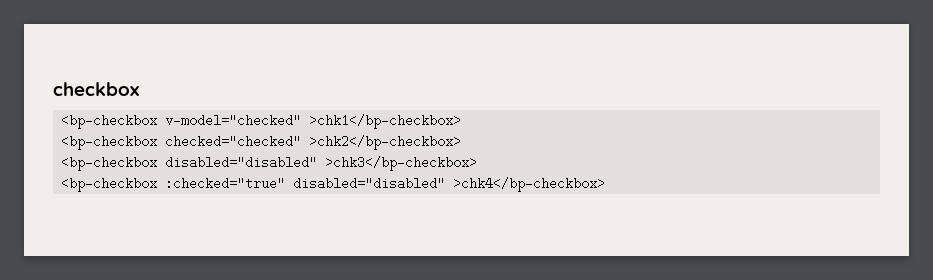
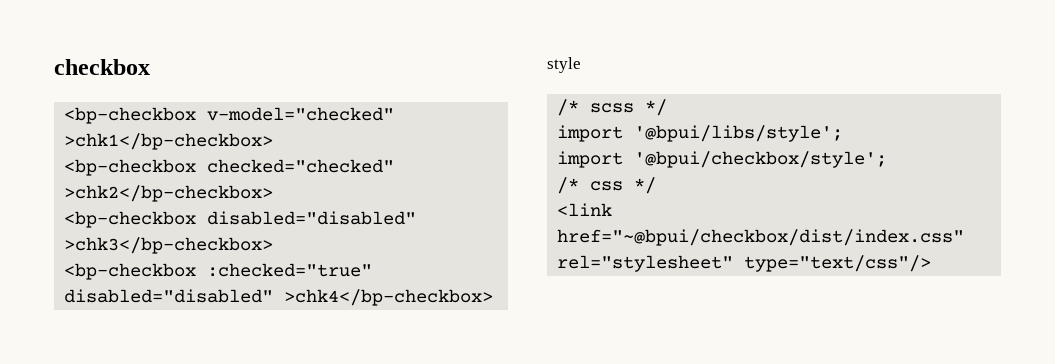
+ style
+ /* scss */
+ import '@bpui/libs/style';
+ import '@bpui/checkbox/style';
+ /* css */
+ <link href="~@bpui/checkbox/dist/index.css" rel="stylesheet" type="text/css"/>

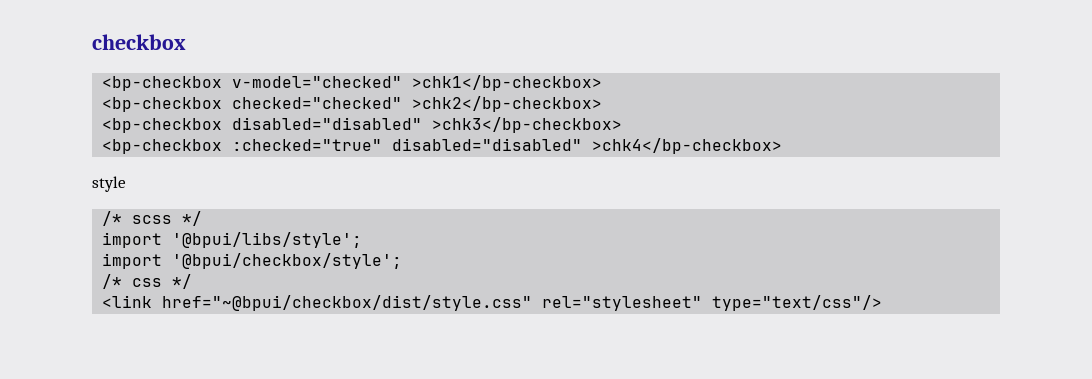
- <link href="~@bpui/checkbox/dist/index.css" rel="stylesheet" type="text/css"/>
+ <link href="~@bpui/checkbox/dist/style.css" rel="stylesheet" type="text/css"/>

